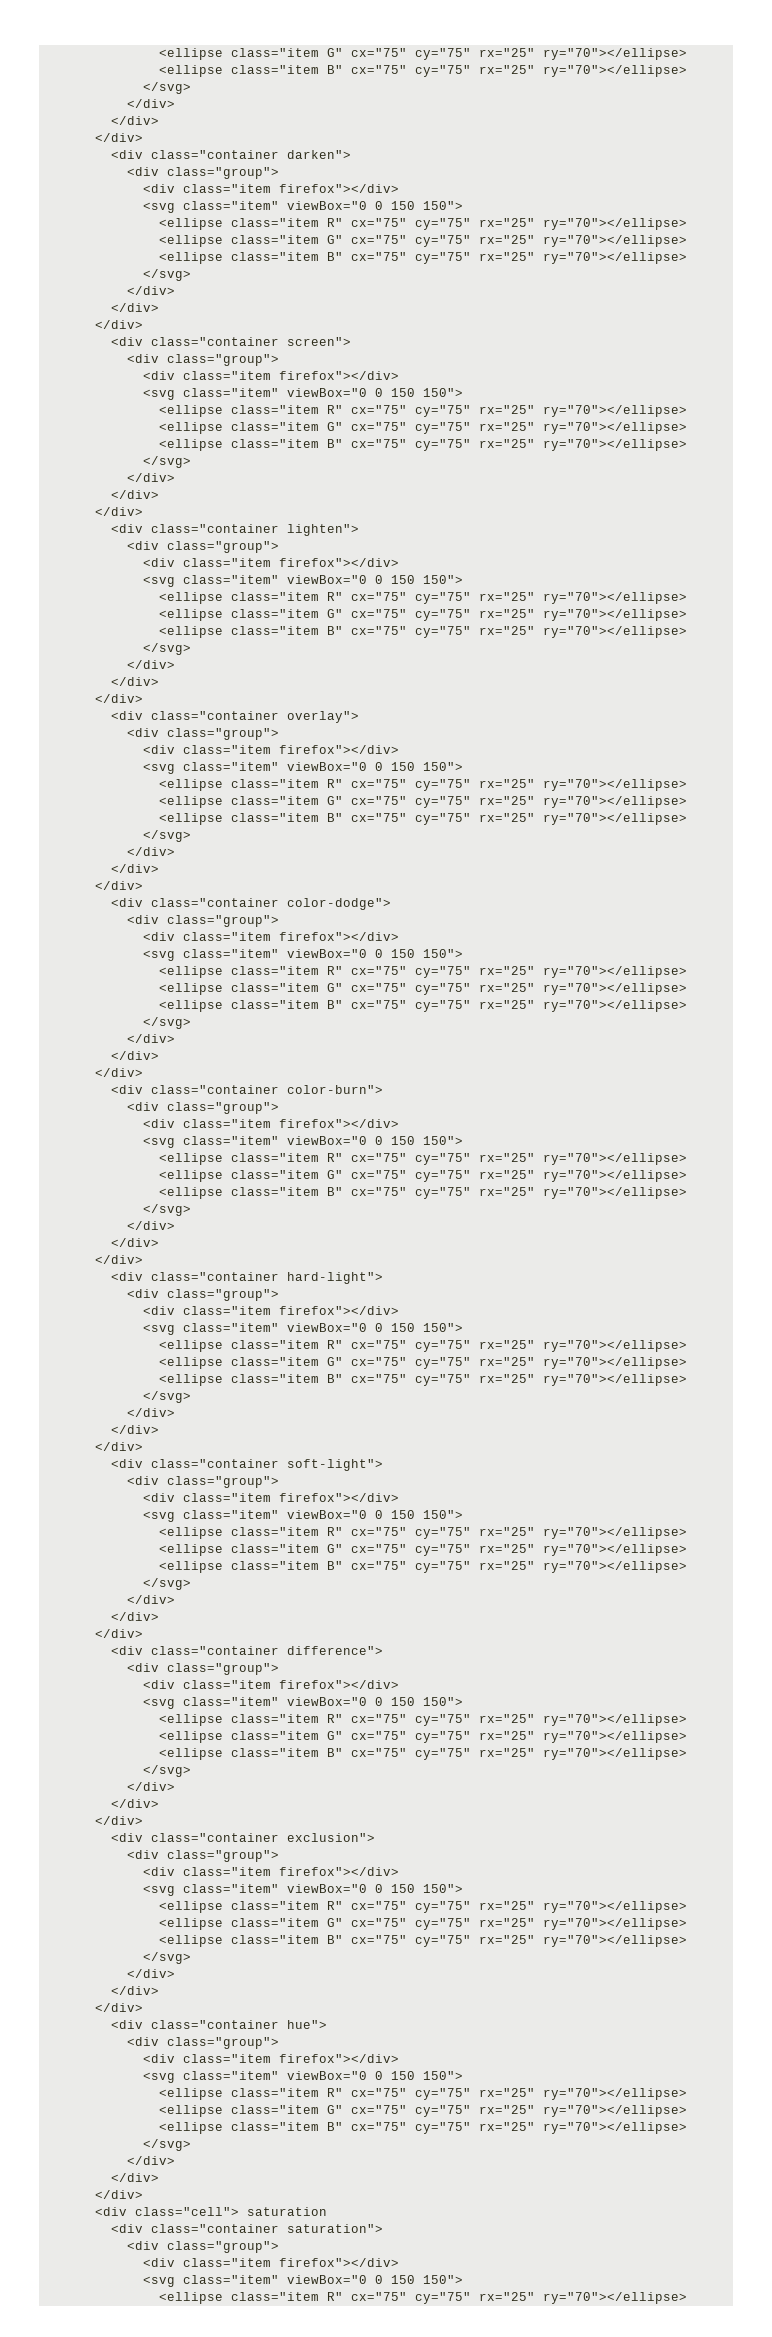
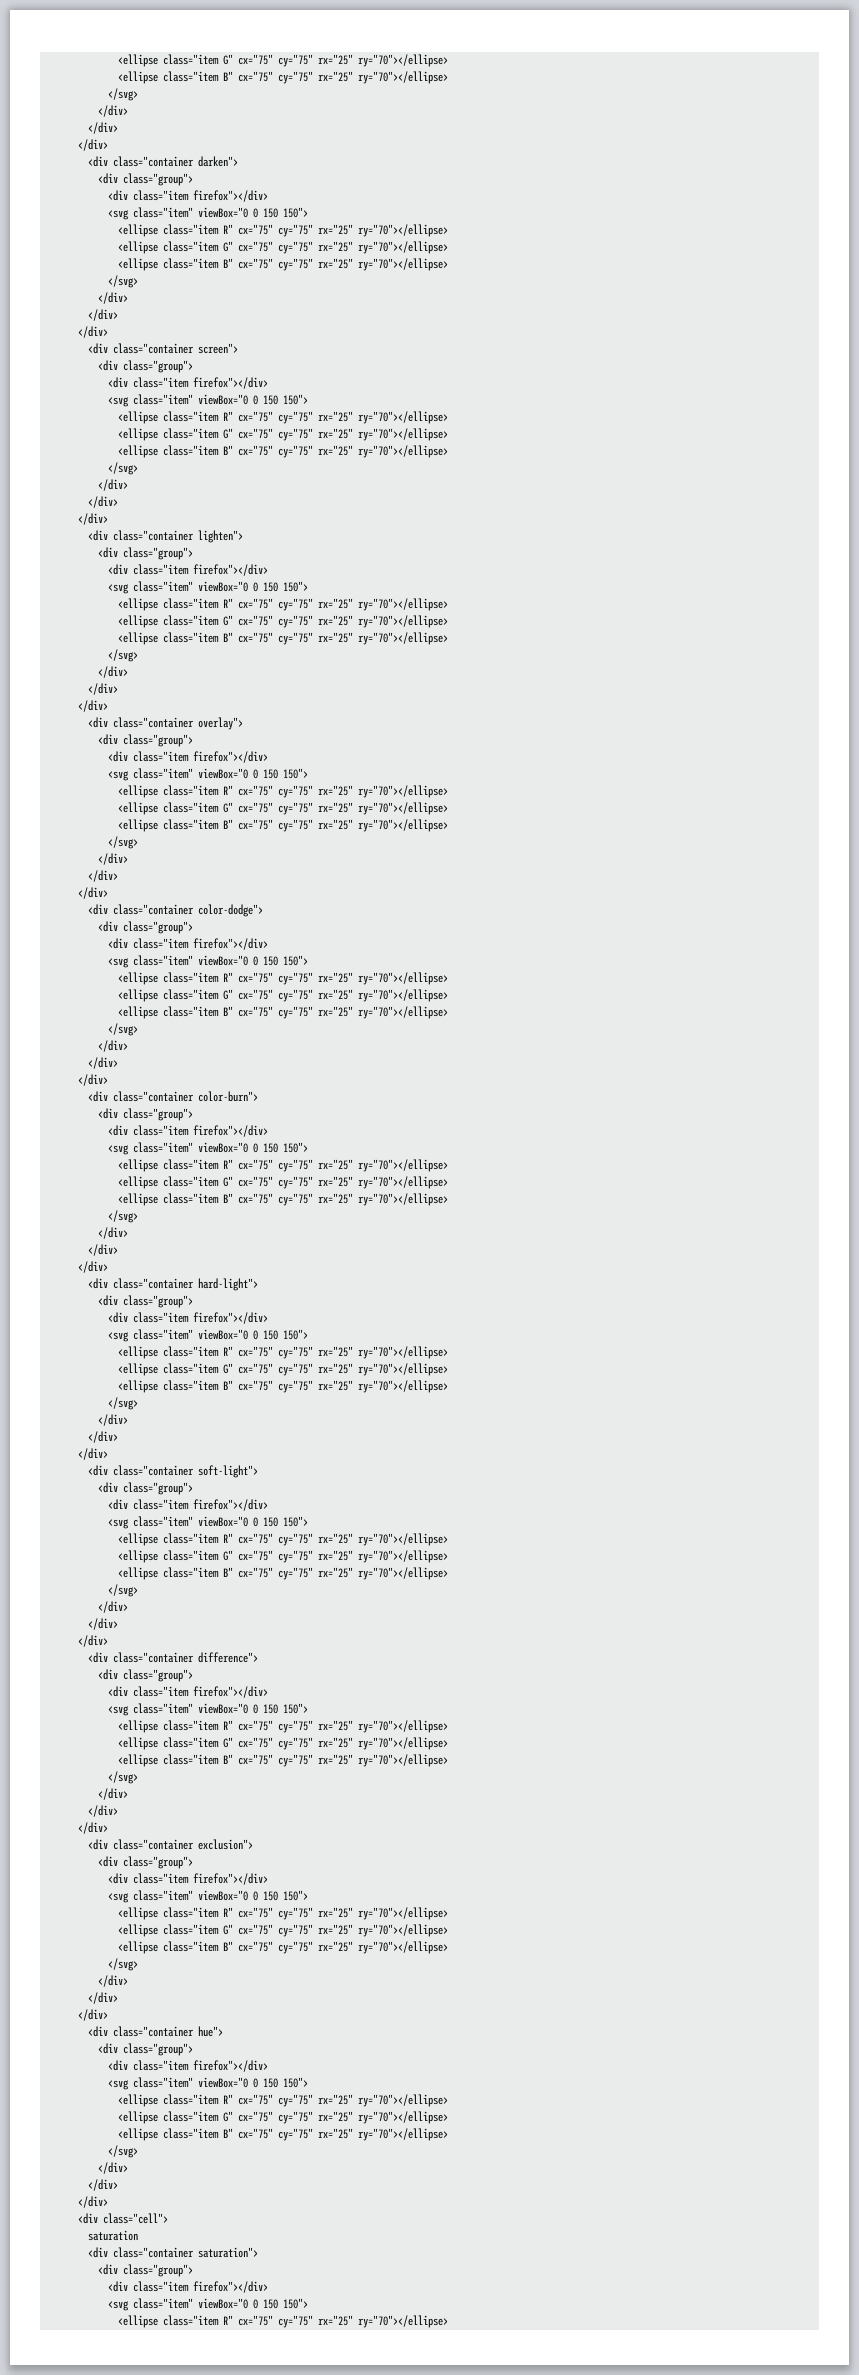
- <div class="cell"> saturation
+ <div class="cell">
+ saturation

